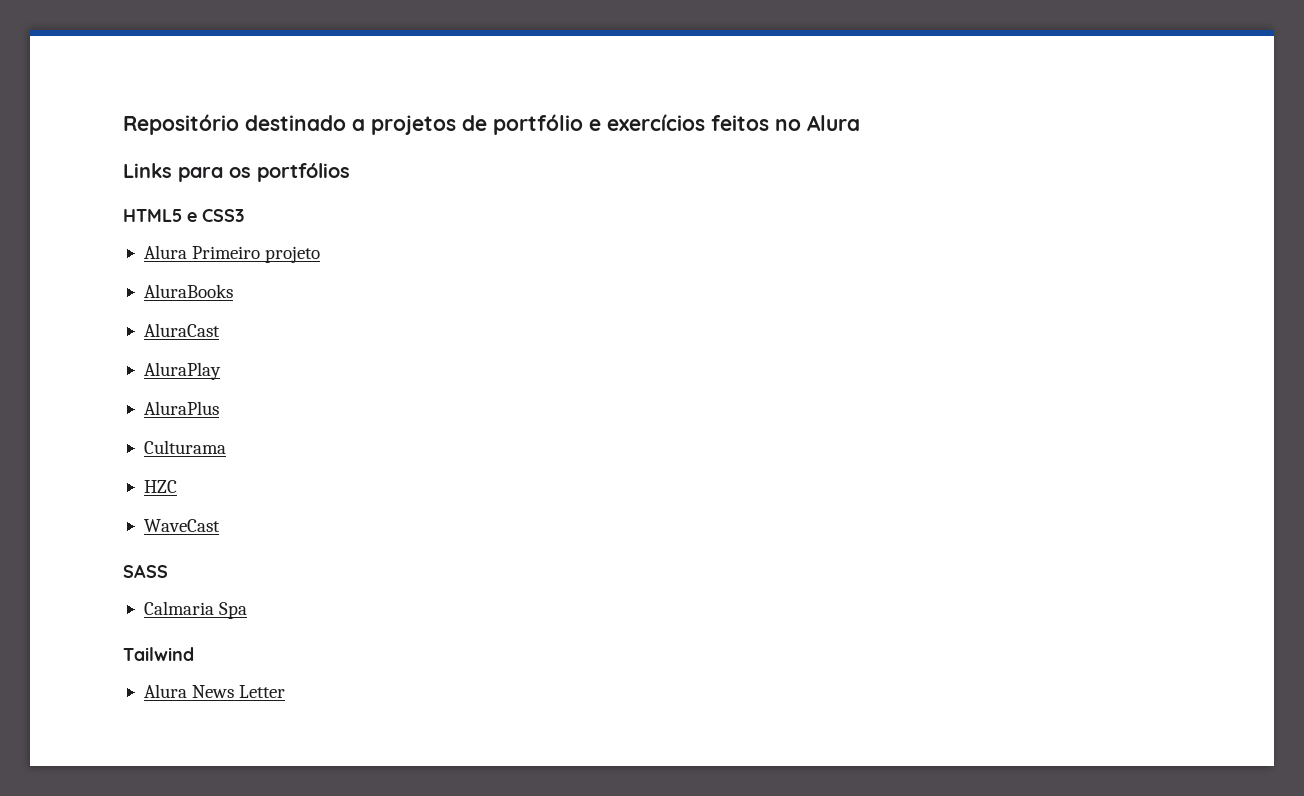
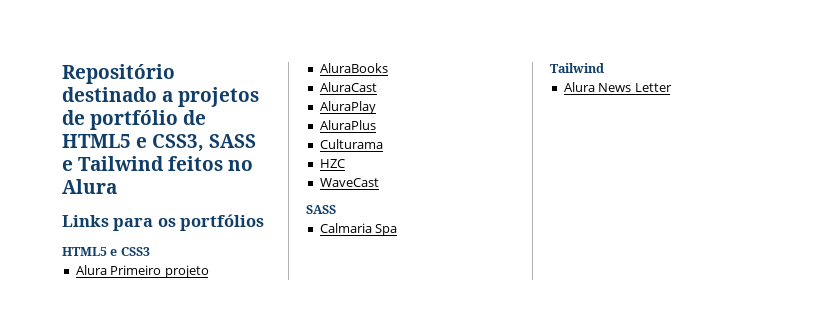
- Repositório destinado a projetos de portfólio e exercícios feitos no Alura
+ Repositório destinado a projetos de portfólio de HTML5 e CSS3, SASS e Tailwind feitos no Alura

